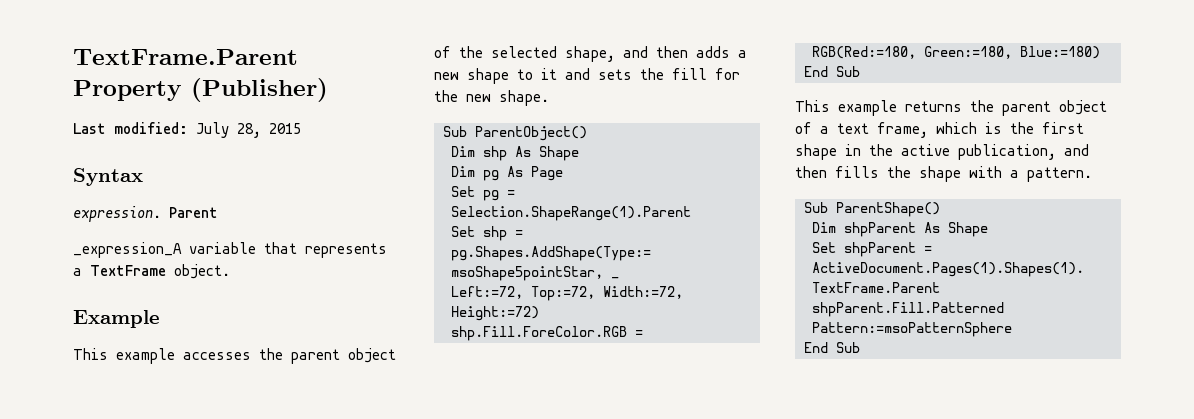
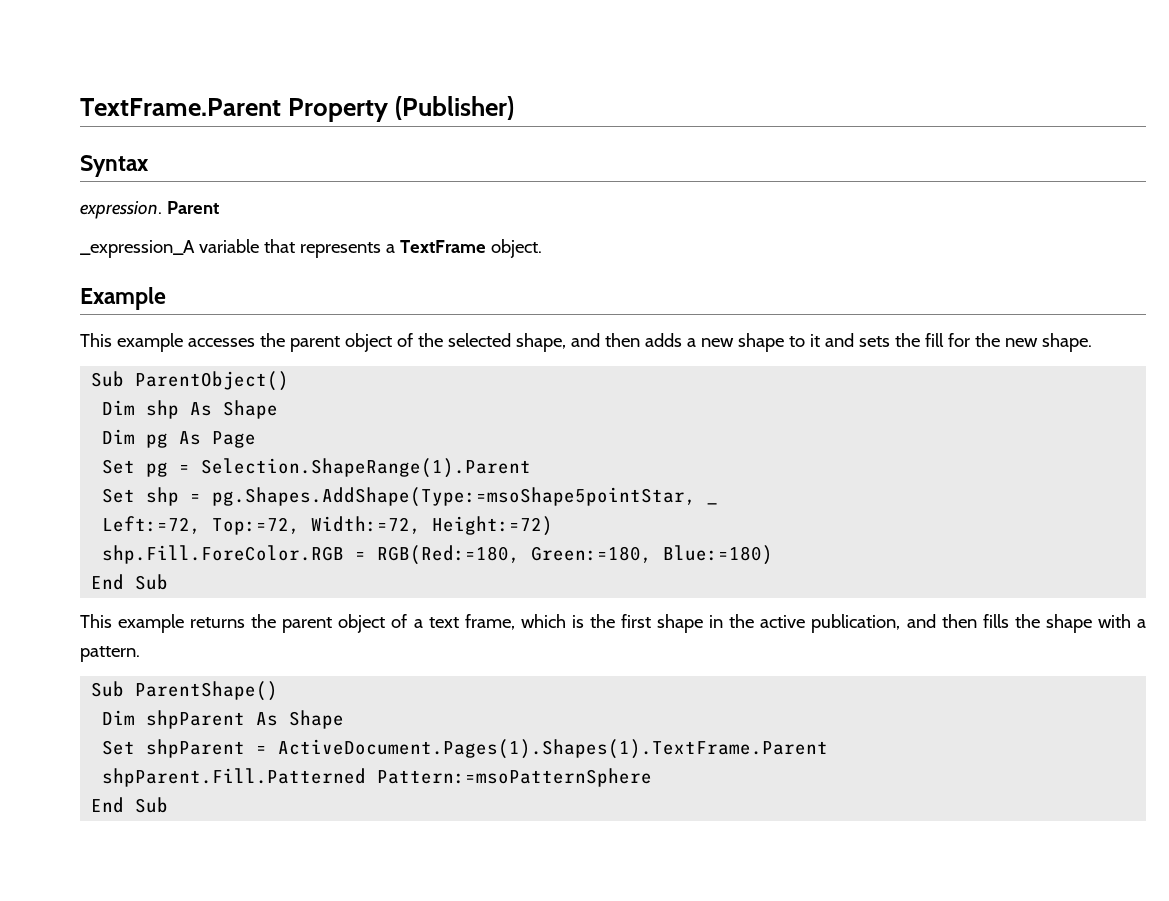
- Last modified: July 28, 2015

